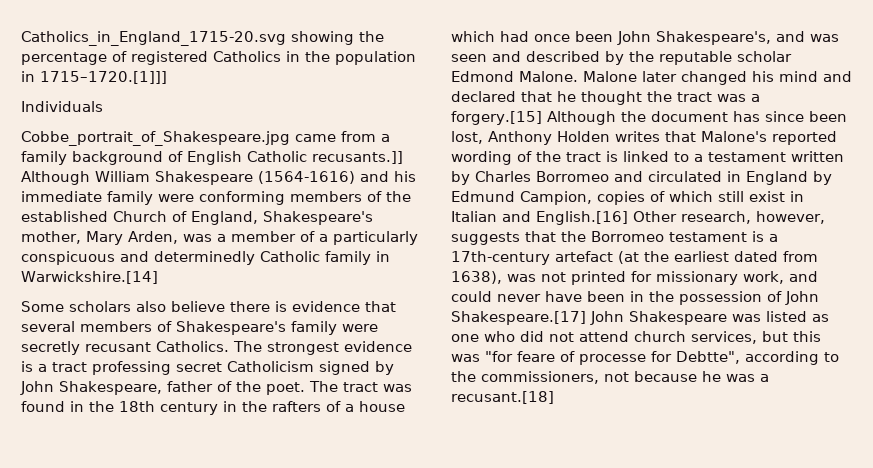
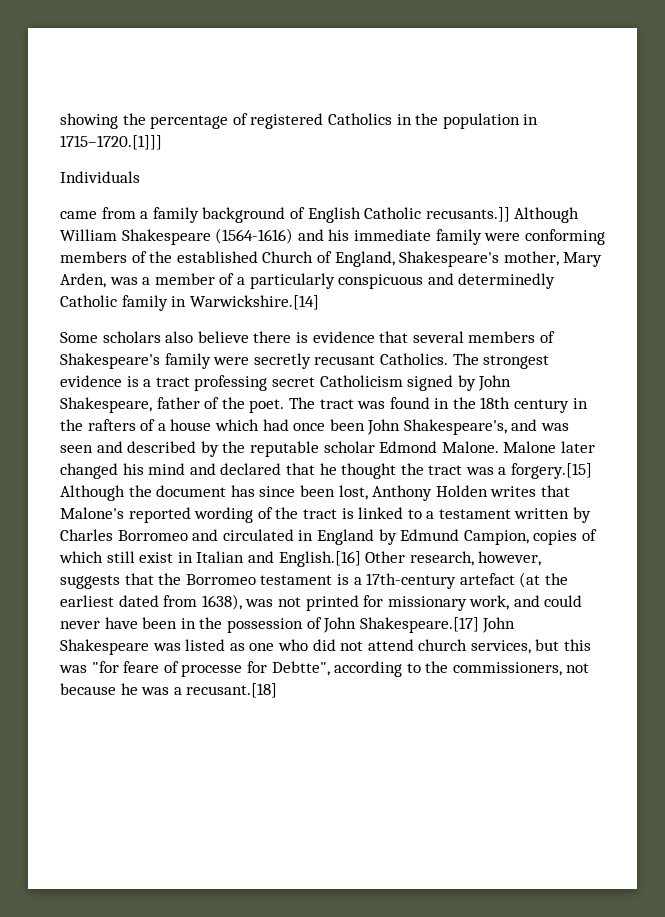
- Catholics_in_England_1715-20.svg showing the percentage of registered Catholics in the population in 1715–1720.[1]]]
+ showing the percentage of registered Catholics in the population in 1715–1720.[1]]]
- Cobbe_portrait_of_Shakespeare.jpg came from a family background of English Catholic recusants.]]
+ came from a family background of English Catholic recusants.]]

